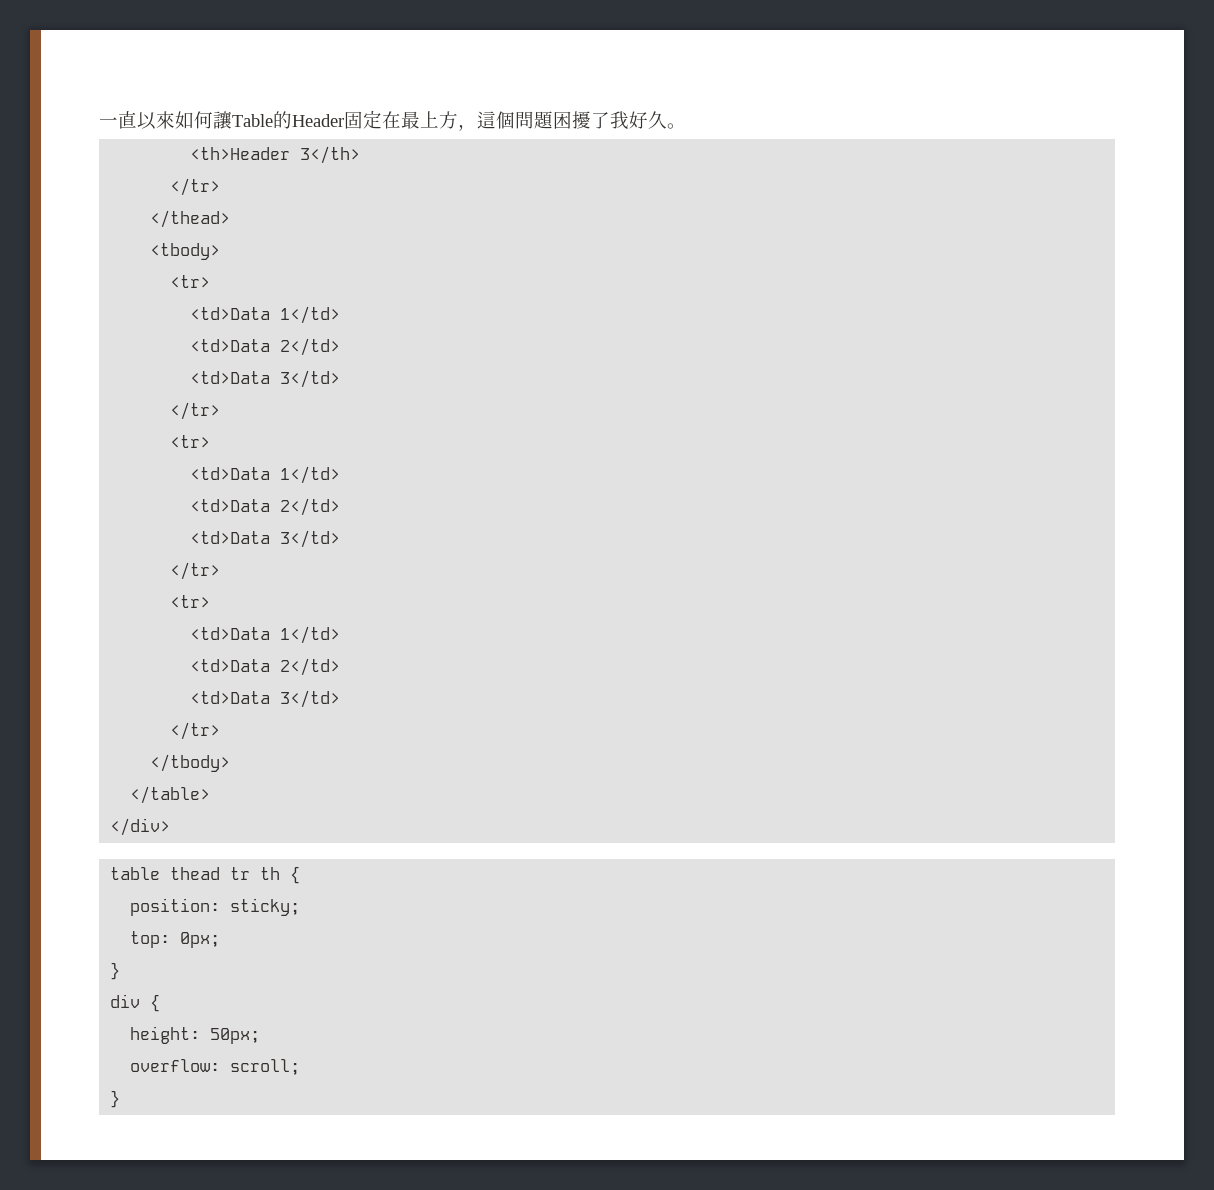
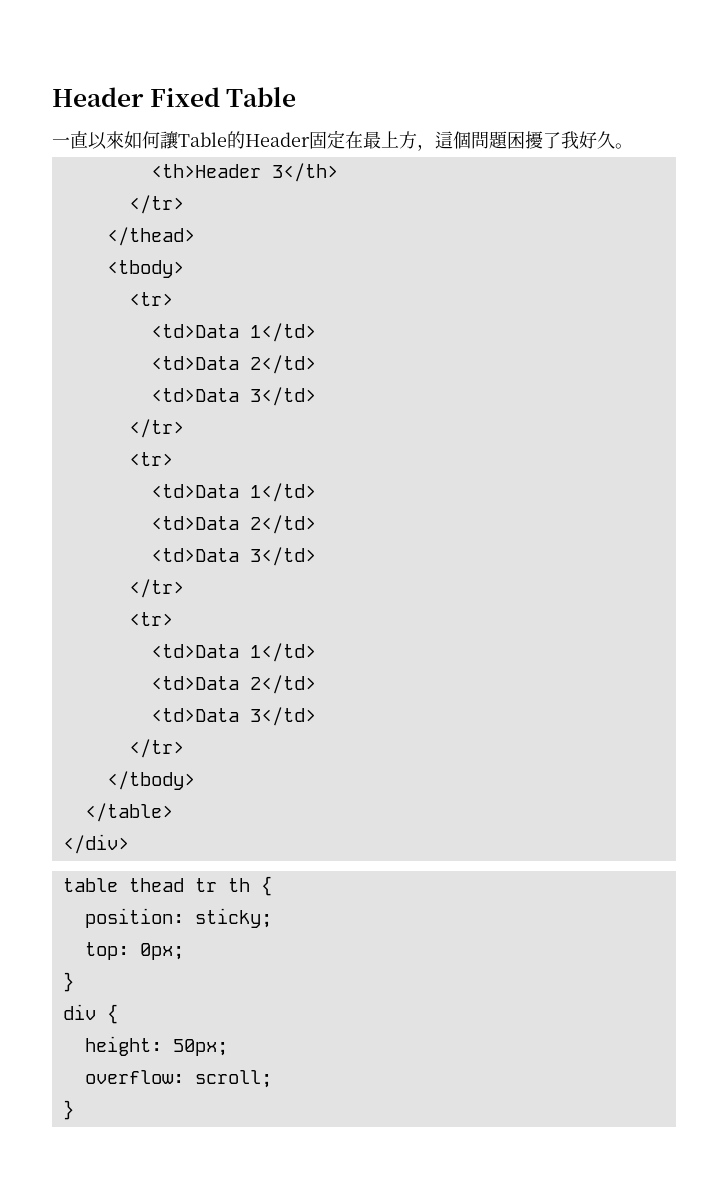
+ Header Fixed Table

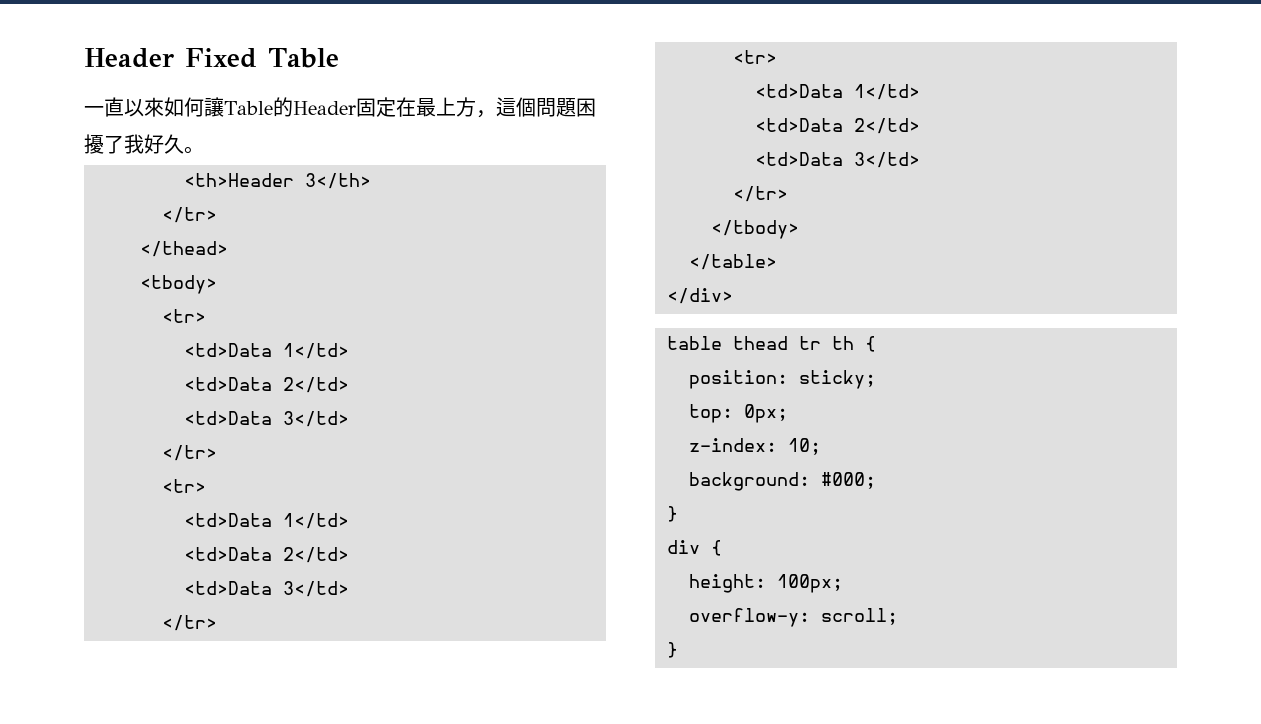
+ z-index: 10;
+ background: #000;
- height: 50px;
- overflow: scroll;
+ height: 100px;
+ overflow-y: scroll;

